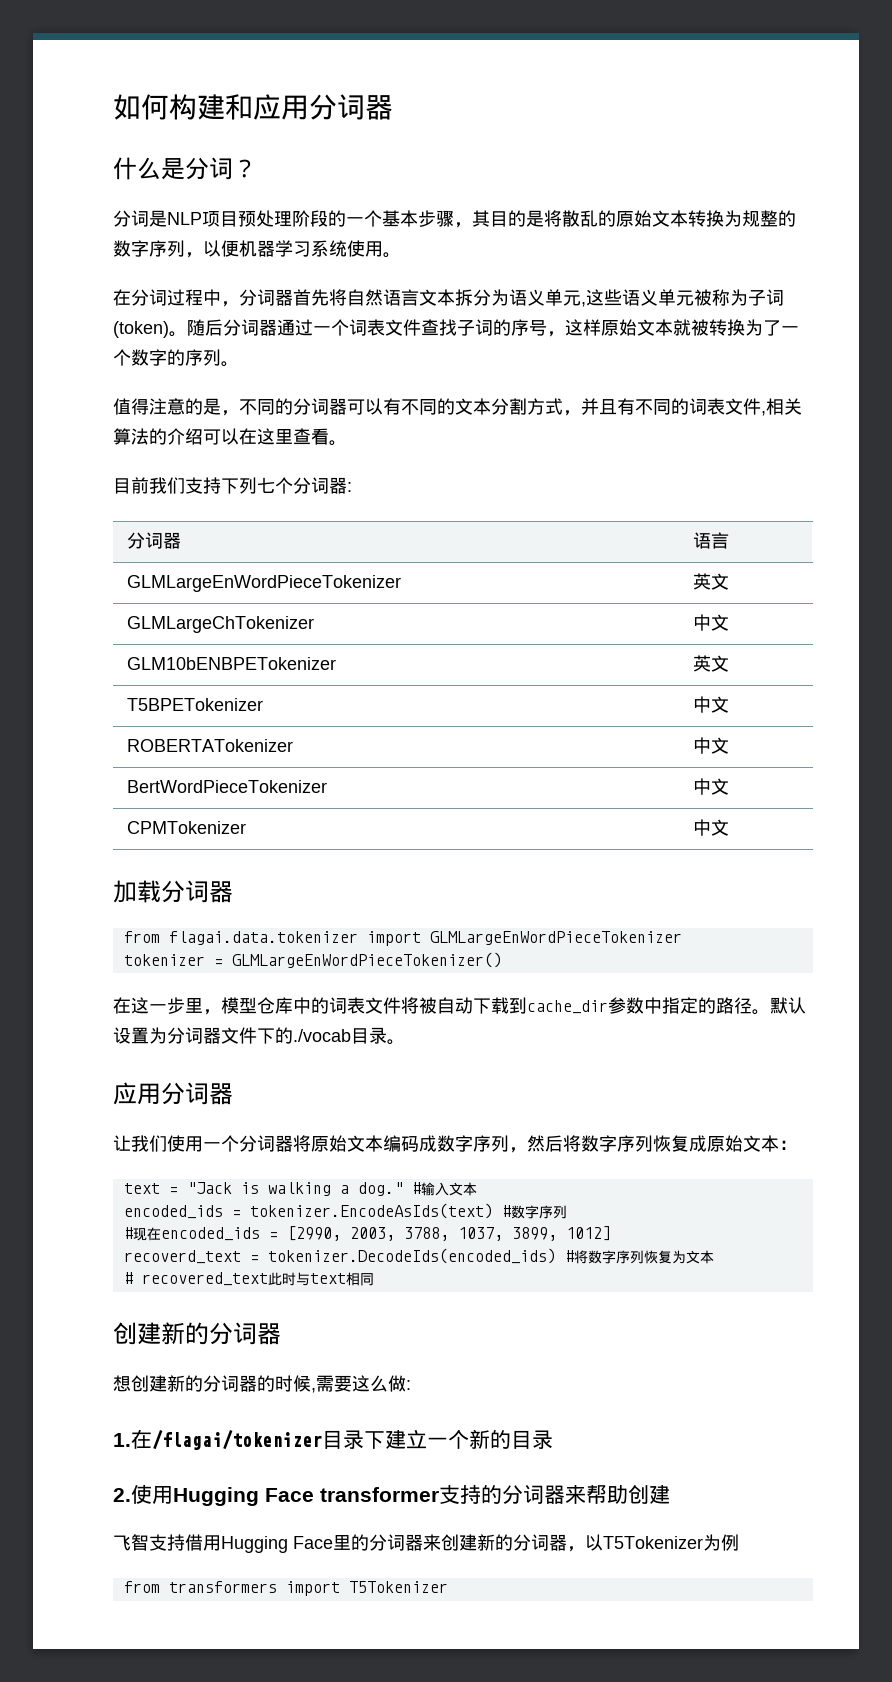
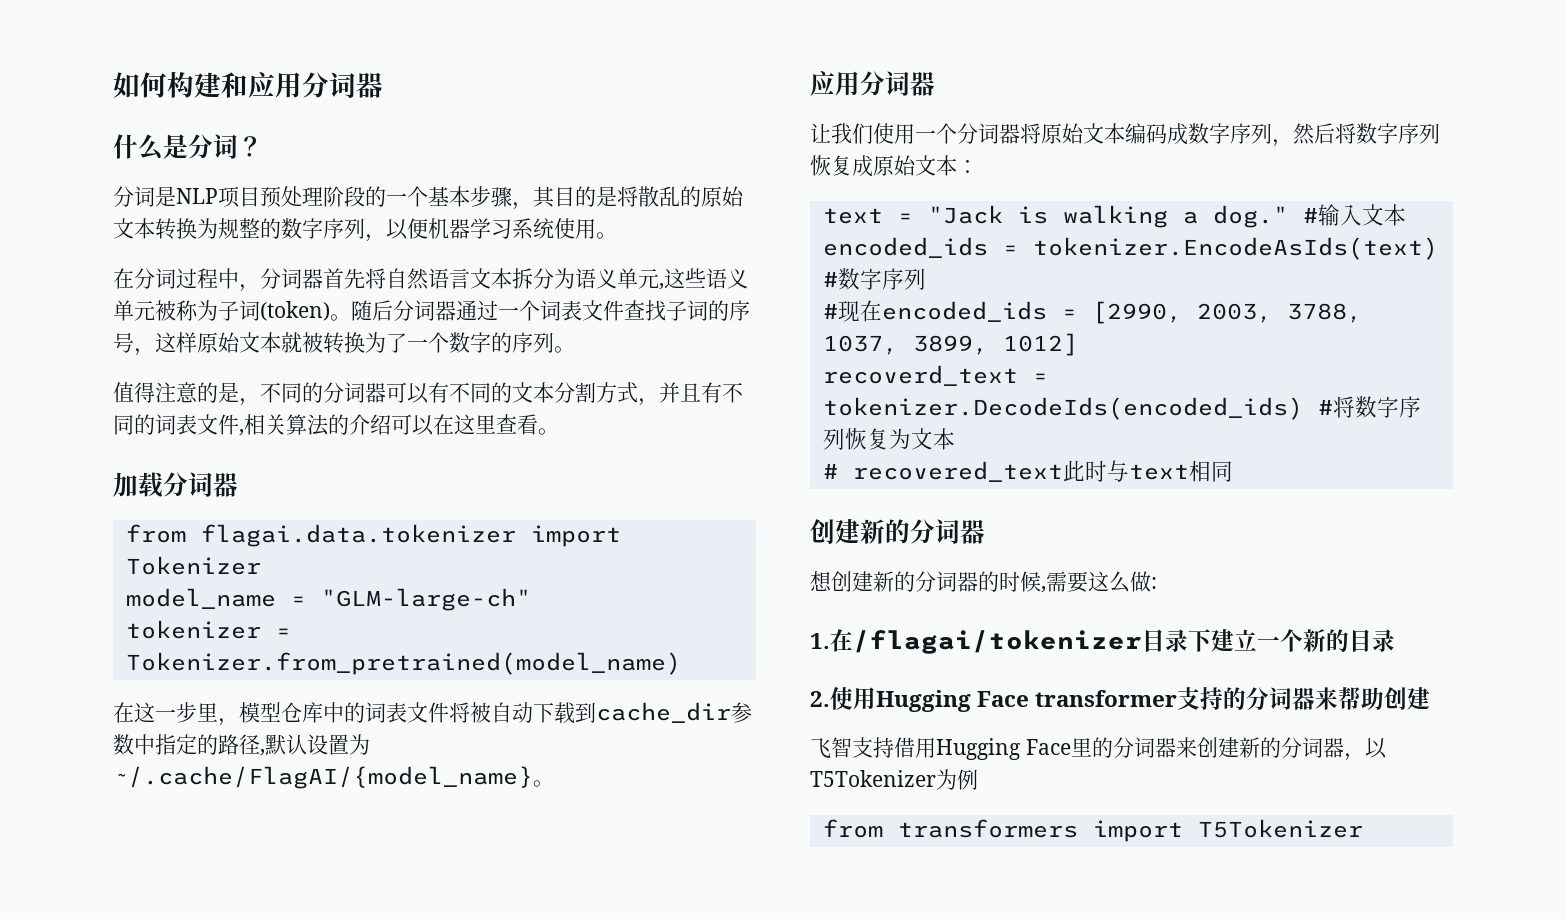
- 目前我们支持下列七个分词器:
- 分词器 | 语言
- GLMLargeEnWordPieceTokenizer | 英文
- GLMLargeChTokenizer | 中文
- GLM10bENBPETokenizer | 英文
- T5BPETokenizer | 中文
- ROBERTATokenizer | 中文
- BertWordPieceTokenizer | 中文
- CPMTokenizer | 中文
- from flagai.data.tokenizer import GLMLargeEnWordPieceTokenizer
+ from flagai.data.tokenizer import Tokenizer
+ model_name = "GLM-large-ch"
- tokenizer = GLMLargeEnWordPieceTokenizer()
+ tokenizer = Tokenizer.from_pretrained(model_name)
- 在这一步里，模型仓库中的词表文件将被自动下载到cache_dir参数中指定的路径。默认设置为分词器文件下的./vocab目录。
+ 在这一步里，模型仓库中的词表文件将被自动下载到cache_dir参数中指定的路径,默认设置为~/.cache/FlagAI/{model_name}。

